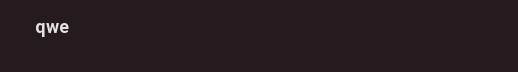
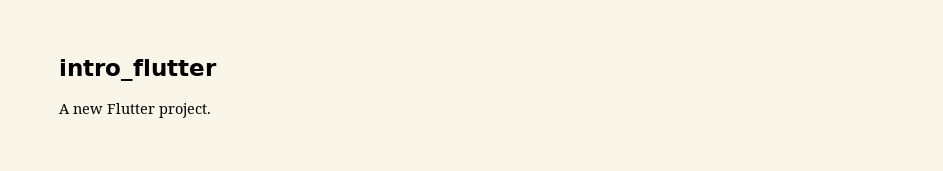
- qwe
+ intro_flutter
+ A new Flutter project.

